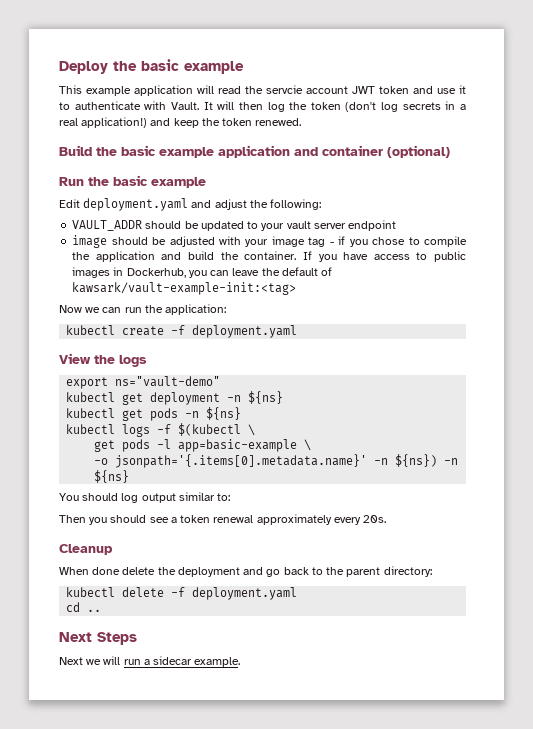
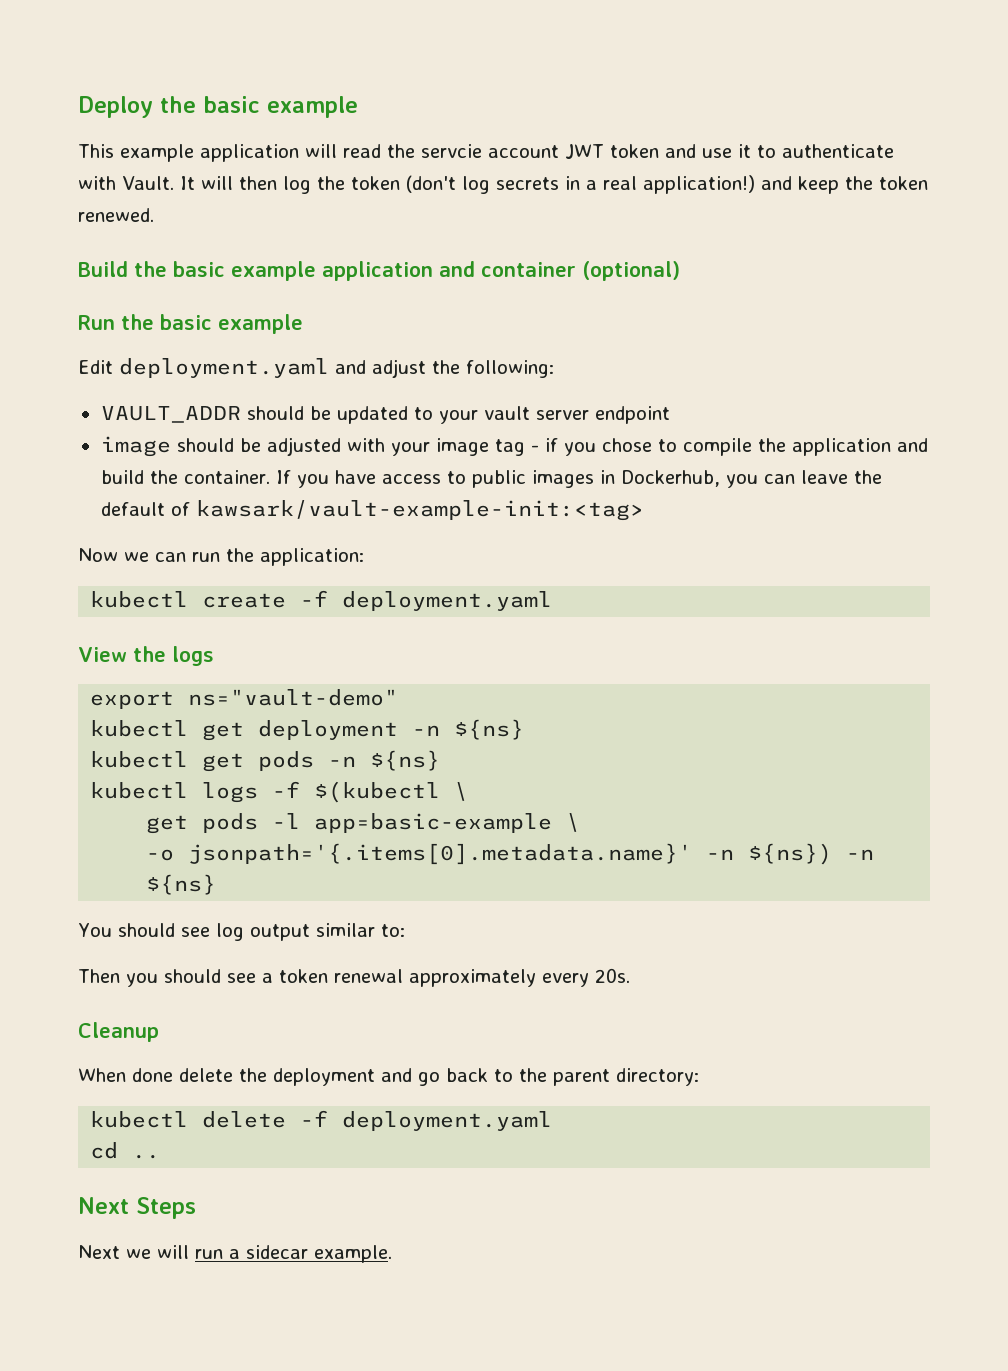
- You should log output similar to:
+ You should see log output similar to:

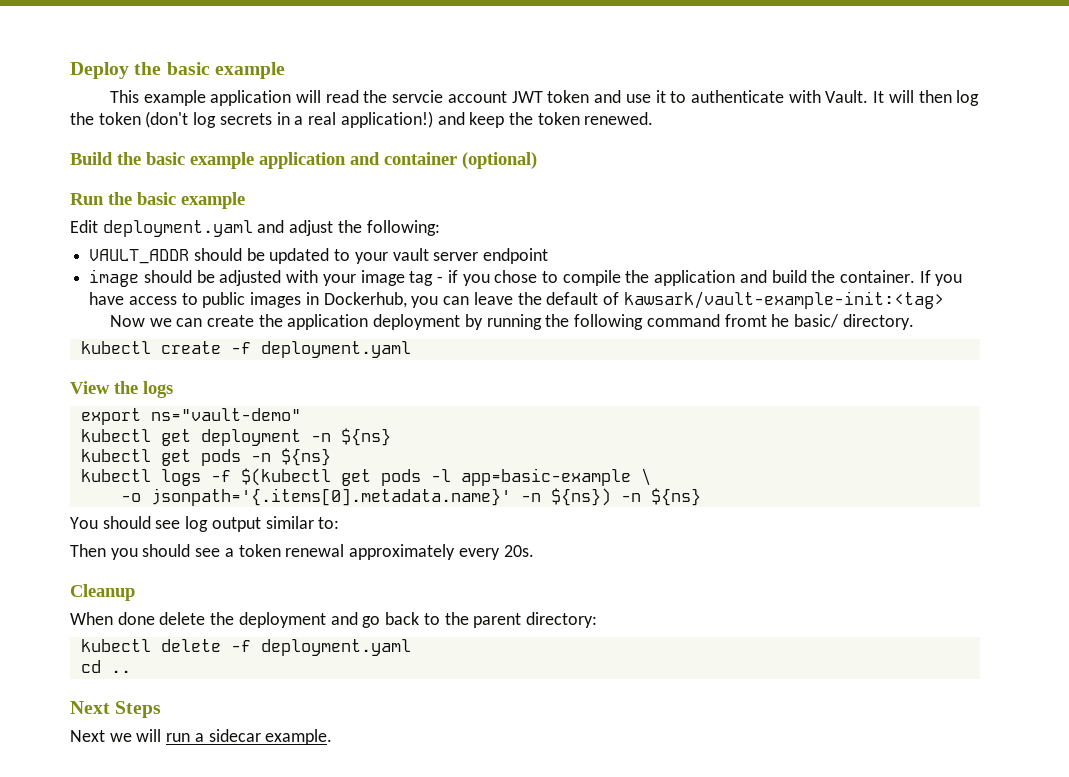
- Now we can run the application:
+ Now we can create the application deployment by running the following command fromt he basic/ directory.
- kubectl logs -f $(kubectl \
- get pods -l app=basic-example \
+ kubectl logs -f $(kubectl get pods -l app=basic-example \

